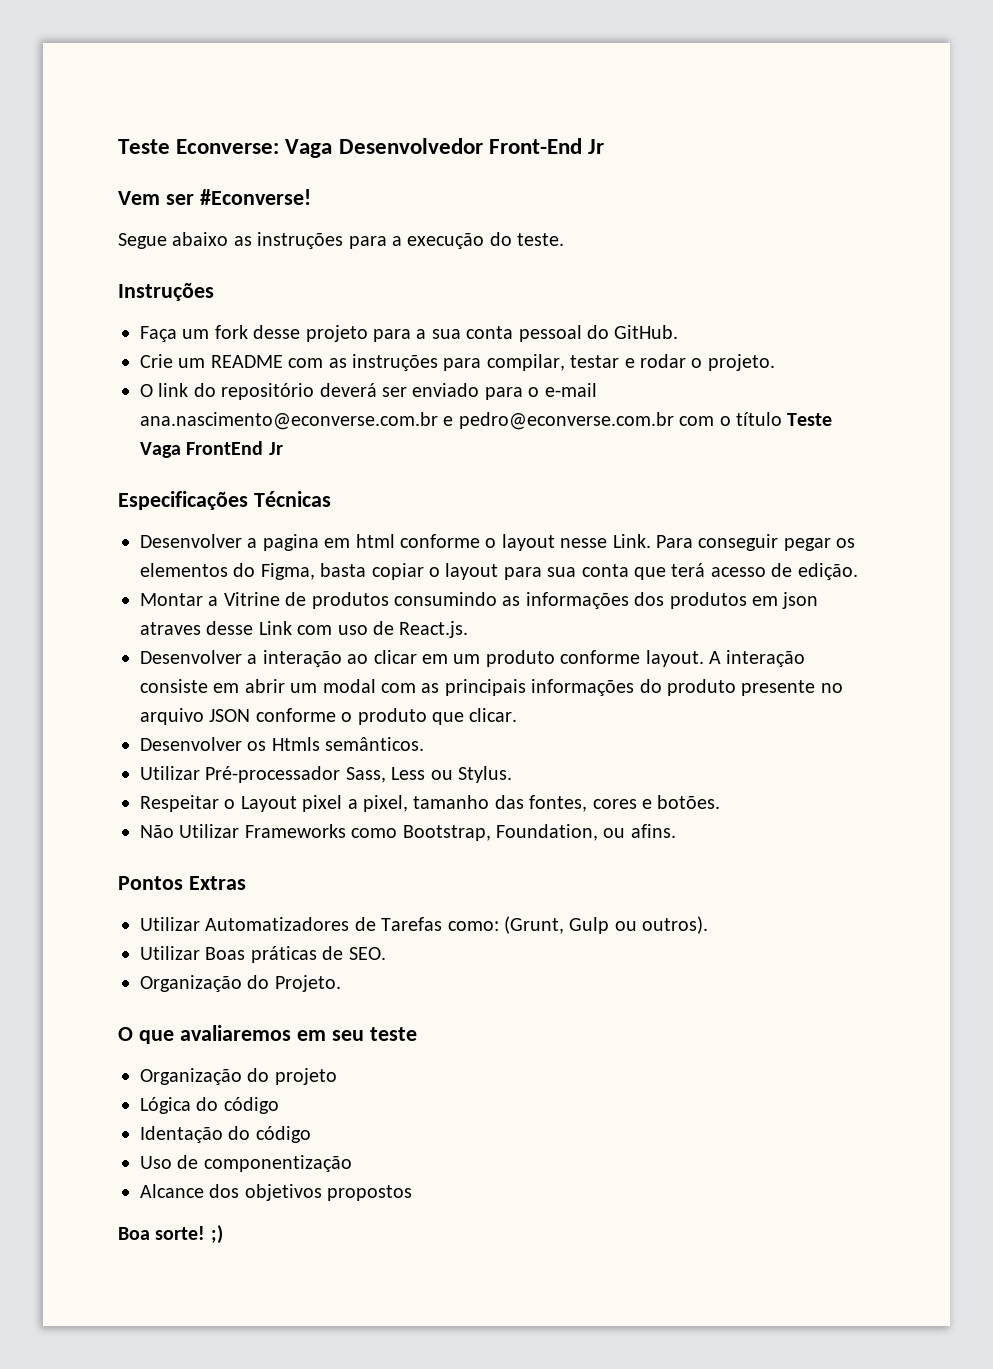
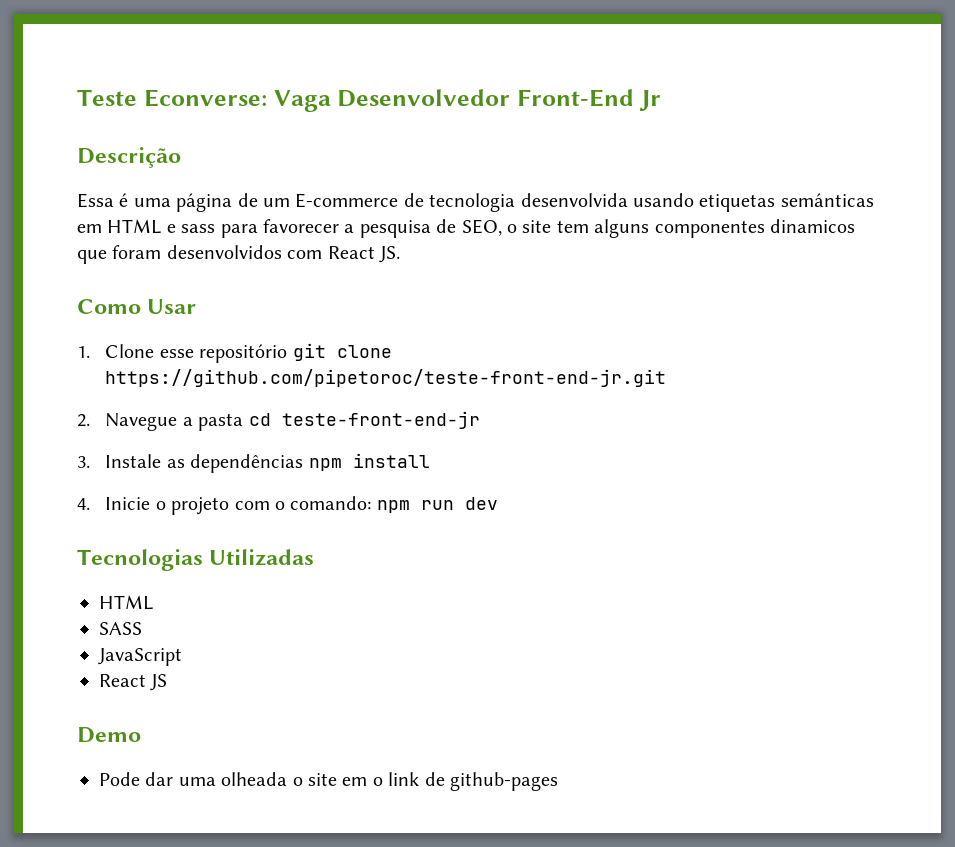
- Vem ser #Econverse!
- Segue abaixo as instruções para a execução do teste.
- Instruções
- Faça um fork desse projeto para a sua conta pessoal do GitHub.
- Crie um README com as instruções para compilar, testar e rodar o projeto.
- O link do repositório deverá ser enviado para o e-mail ana.nascimento@econverse.com.br e pedro@econverse.com.br com o título Teste Vaga FrontEnd Jr
- Especificações Técnicas
- Desenvolver a pagina em html conforme o layout nesse Link. Para conseguir pegar os elementos do Figma, basta copiar o layout para sua conta que terá acesso de edição.
- Montar a Vitrine de produtos consumindo as informações dos produtos em json atraves desse Link com uso de React.js.
- Desenvolver a interação ao clicar em um produto conforme layout. A interação consiste em abrir um modal com as principais informações do produto presente no arquivo JSON conforme o produto que clicar.
- Desenvolver os Htmls semânticos.
- Utilizar Pré-processador Sass, Less ou Stylus.
- Respeitar o Layout pixel a pixel, tamanho das fontes, cores e botões.
- Não Utilizar Frameworks como Bootstrap, Foundation, ou afins.
- Pontos Extras
- Utilizar Automatizadores de Tarefas como: (Grunt, Gulp ou outros).
- Utilizar Boas práticas de SEO.
- Organização do Projeto.
- O que avaliaremos em seu teste
- Organização do projeto
- Lógica do código
- Identação do código
- Uso de componentização
- Alcance dos objetivos propostos
- Boa sorte! ;)
+ Descrição
+ Essa é uma página de um E-commerce de tecnologia desenvolvida usando etiquetas semánticas em HTML e sass para favorecer a pesquisa de SEO, o site tem alguns componentes dinamicos que foram desenvolvidos com React JS.
+ Como Usar
+ 1. Clone esse repositório git clone https://github.com/pipetoroc/teste-front-end-jr.git
+ 2. Navegue a pasta cd teste-front-end-jr
+ 3. Instale as dependências npm install
+ 4. Inicie o projeto com o comando: npm run dev
+ Tecnologias Utilizadas
+ HTML
+ SASS
+ JavaScript
+ React JS
+ Demo
+ Pode dar uma olheada o site em o link de github-pages

